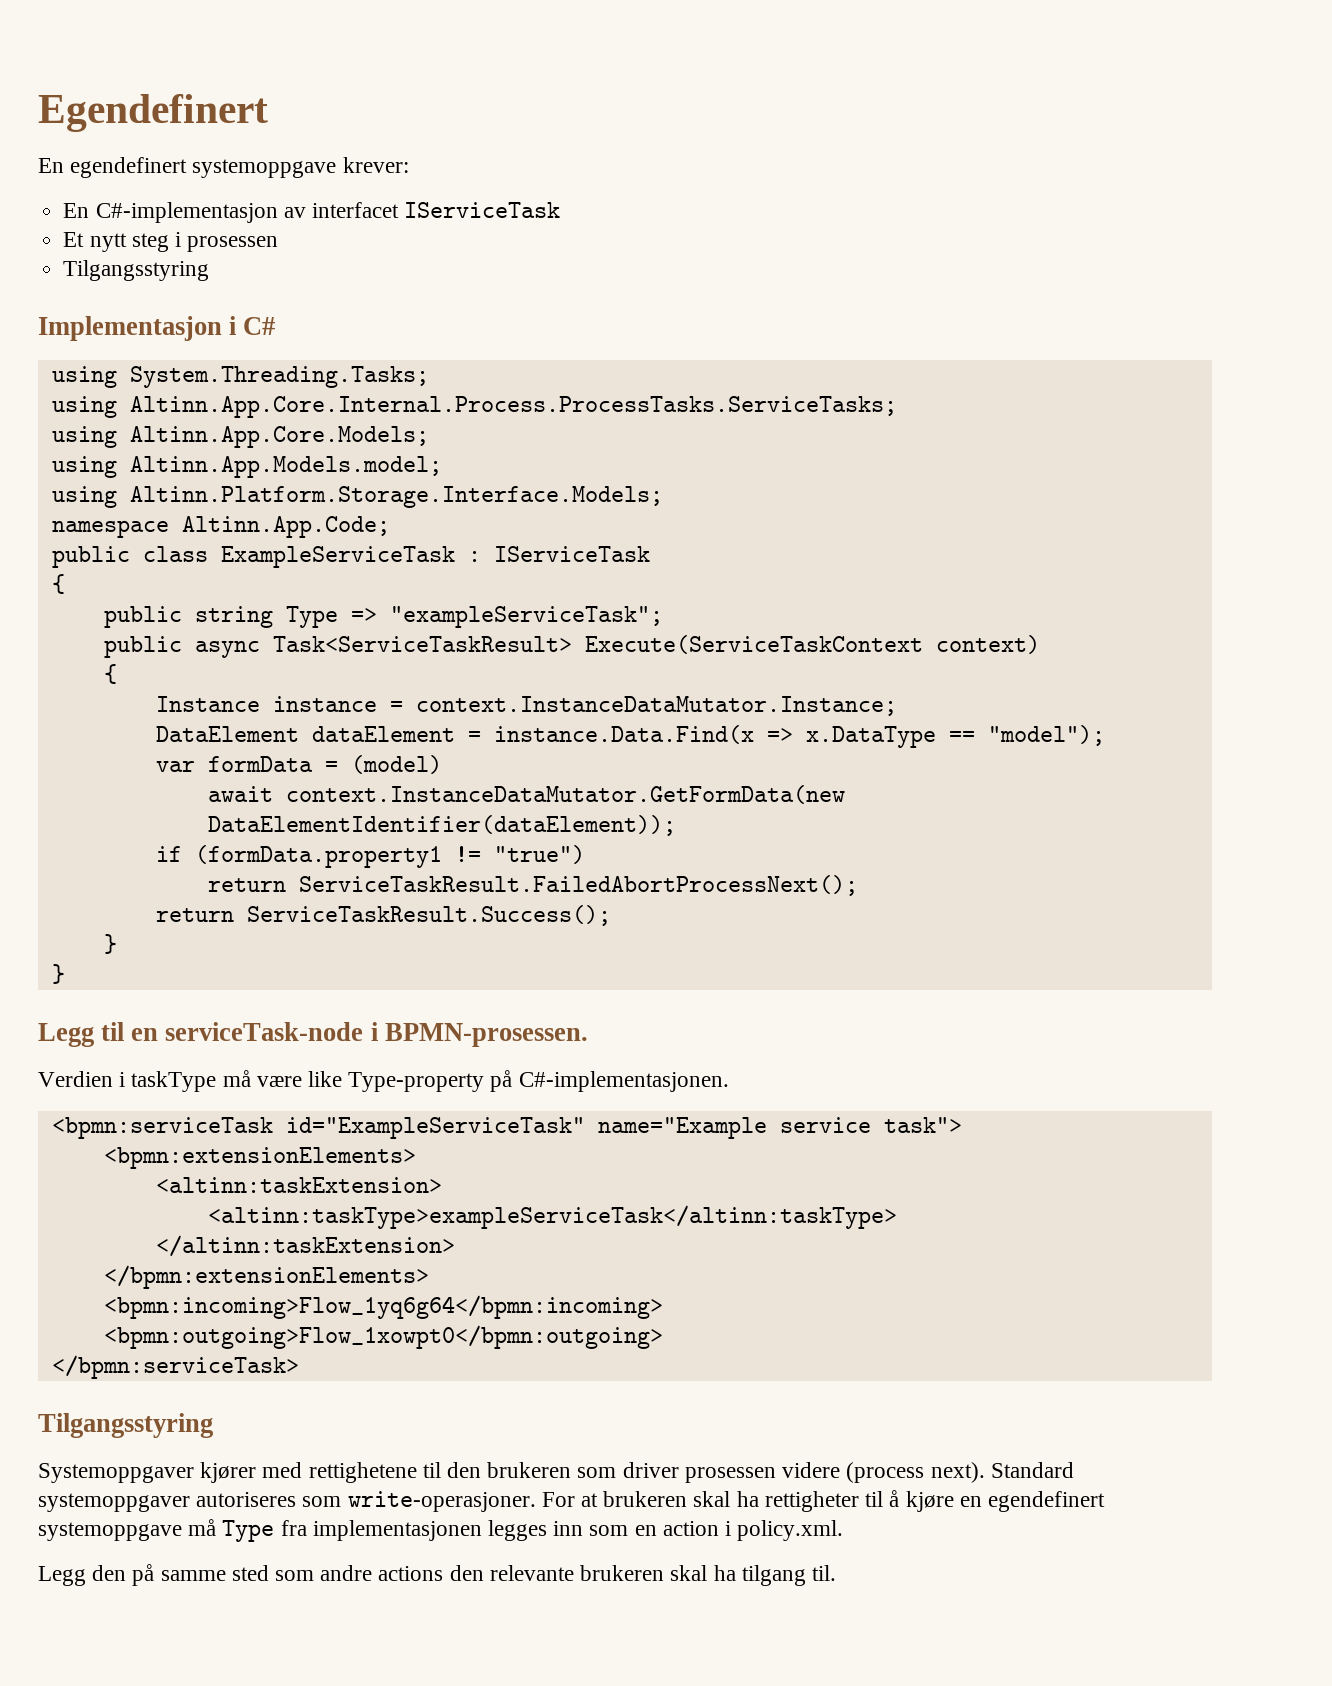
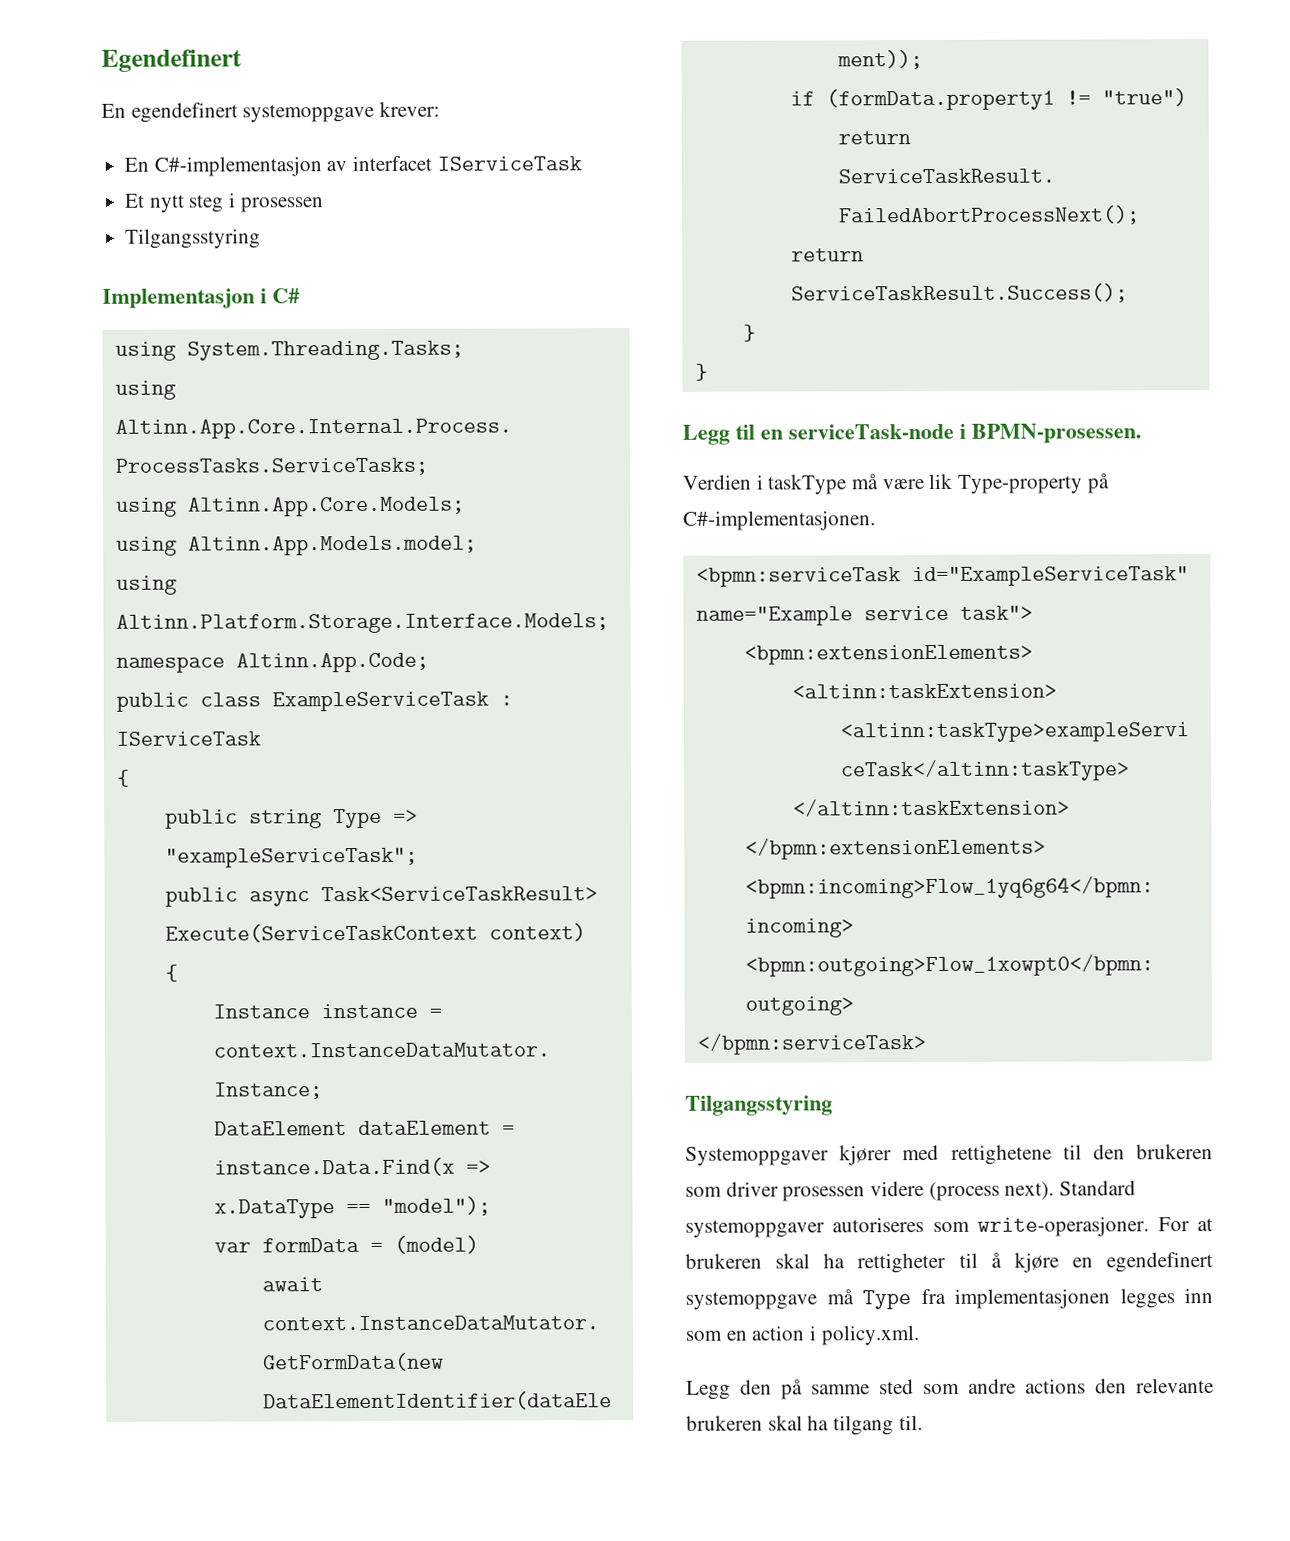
- Verdien i taskType må være like Type-property på C#-implementasjonen.
+ Verdien i taskType må være lik Type-property på C#-implementasjonen.

